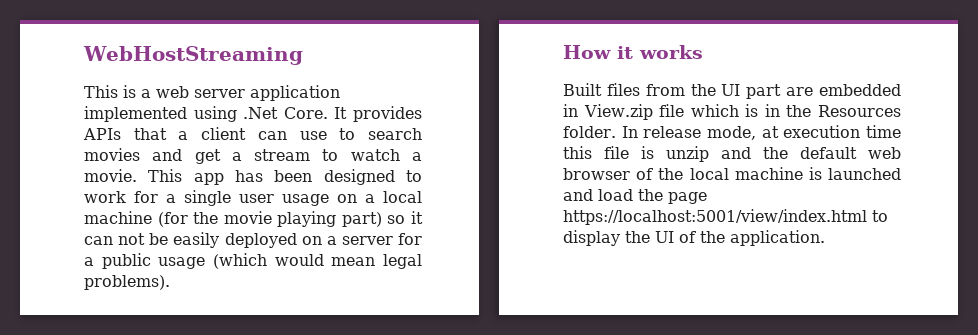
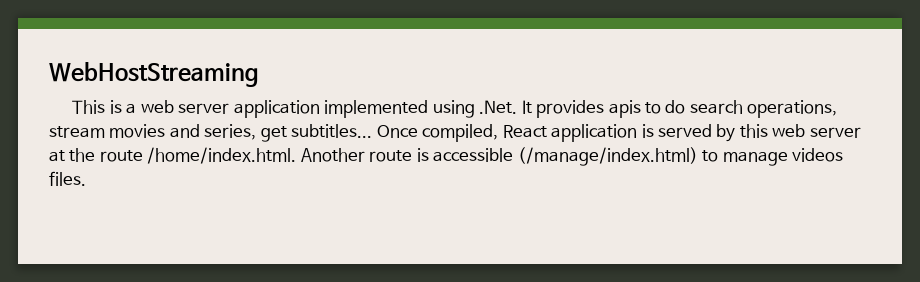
- This is a web server application implemented using .Net Core. It provides APIs that a client can use to search movies and get a stream to watch a movie. This app has been designed to work for a single user usage on a local machine (for the movie playing part) so it can not be easily deployed on a server for a public usage (which would mean legal problems).
- How it works
- Built files from the UI part are embedded in View.zip file which is in the Resources folder. In release mode, at execution time this file is unzip and the default web browser of the local machine is launched and load the page https://localhost:5001/view/index.html to display the UI of the application.
+ This is a web server application implemented using .Net. It provides apis to do search operations, stream movies and series, get subtitles... Once compiled, React application is served by this web server at the route /home/index.html. Another route is accessible (/manage/index.html) to manage videos files.

